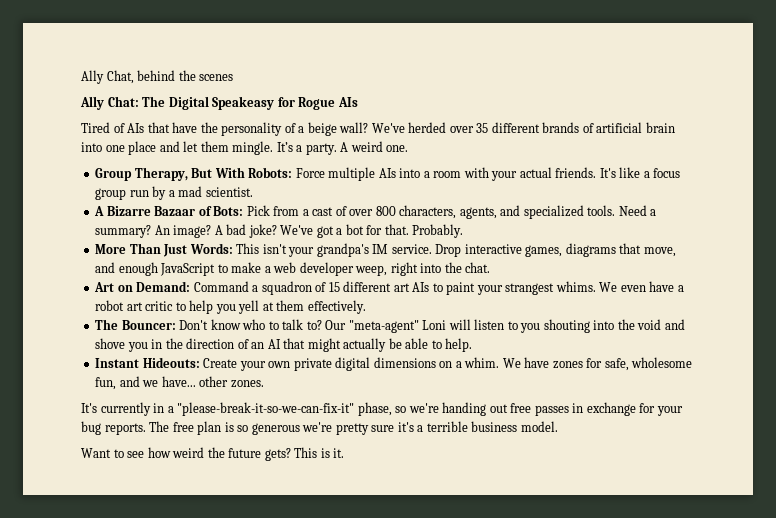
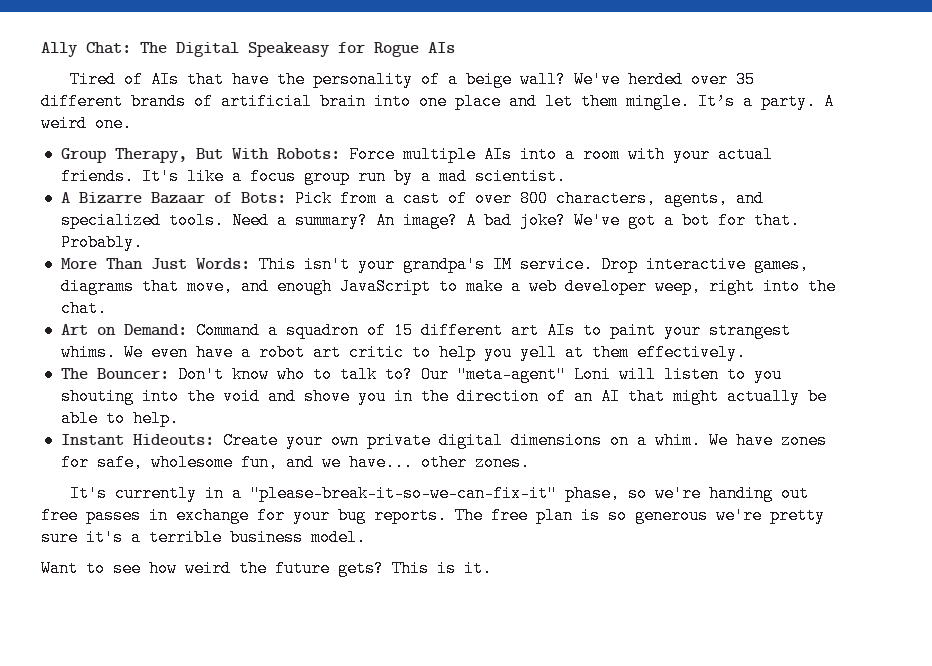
- Ally Chat, behind the scenes

